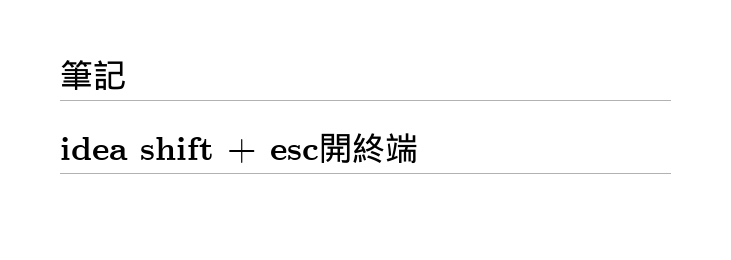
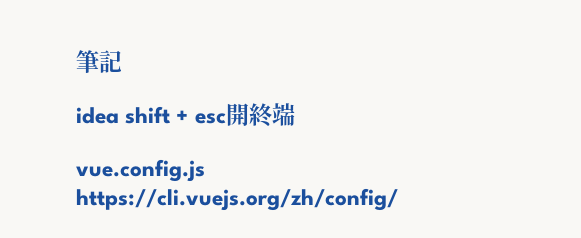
+ vue.config.js https://cli.vuejs.org/zh/config/

